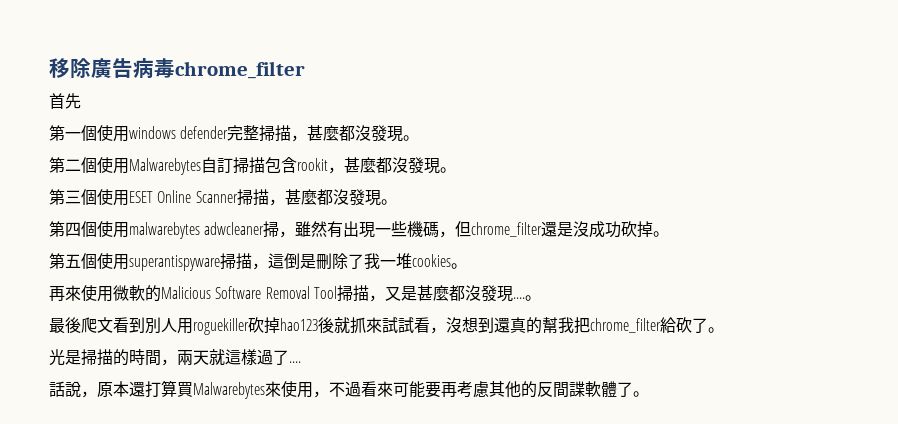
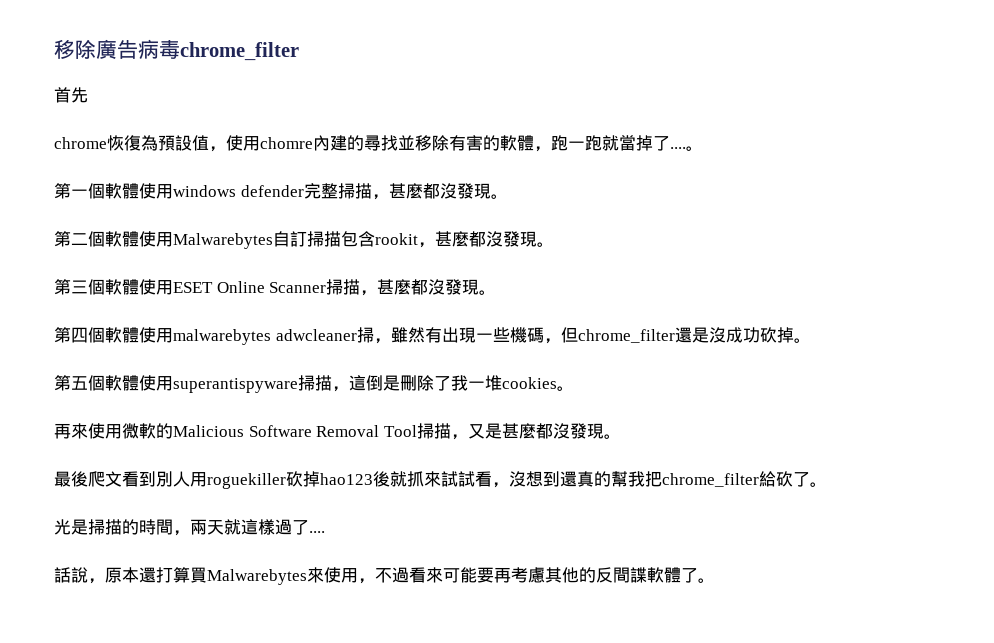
+ chrome恢復為預設值，使用chomre內建的尋找並移除有害的軟體，跑一跑就當掉了....。
- 第一個使用windows defender完整掃描，甚麼都沒發現。
+ 第一個軟體使用windows defender完整掃描，甚麼都沒發現。
- 第二個使用Malwarebytes自訂掃描包含rookit，甚麼都沒發現。
+ 第二個軟體使用Malwarebytes自訂掃描包含rookit，甚麼都沒發現。
- 第三個使用ESET Online Scanner掃描，甚麼都沒發現。
+ 第三個軟體使用ESET Online Scanner掃描，甚麼都沒發現。
- 第四個使用malwarebytes adwcleaner掃，雖然有出現一些機碼，但chrome_filter還是沒成功砍掉。
+ 第四個軟體使用malwarebytes adwcleaner掃，雖然有出現一些機碼，但chrome_filter還是沒成功砍掉。
- 第五個使用superantispyware掃描，這倒是刪除了我一堆cookies。
+ 第五個軟體使用superantispyware掃描，這倒是刪除了我一堆cookies。
- 再來使用微軟的Malicious Software Removal Tool掃描，又是甚麼都沒發現....。
+ 再來使用微軟的Malicious Software Removal Tool掃描，又是甚麼都沒發現。

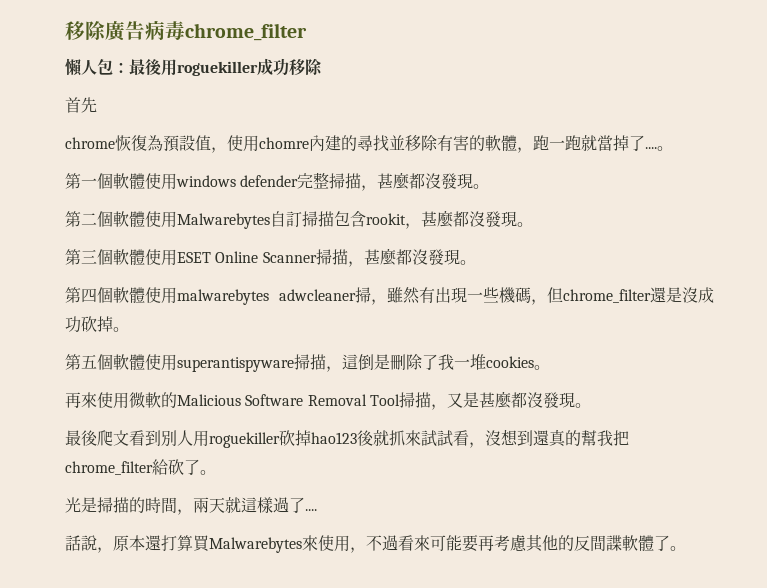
+ 懶人包：最後用roguekiller成功移除

